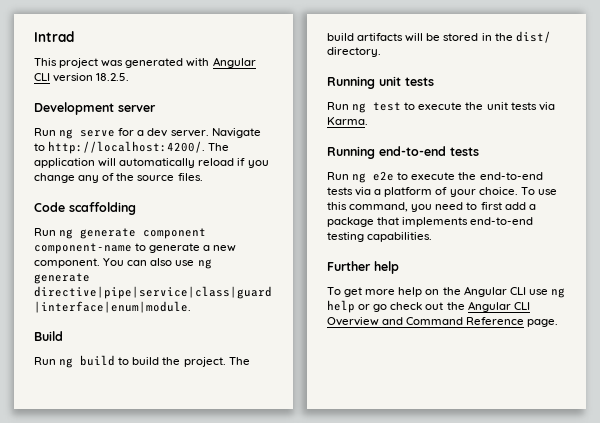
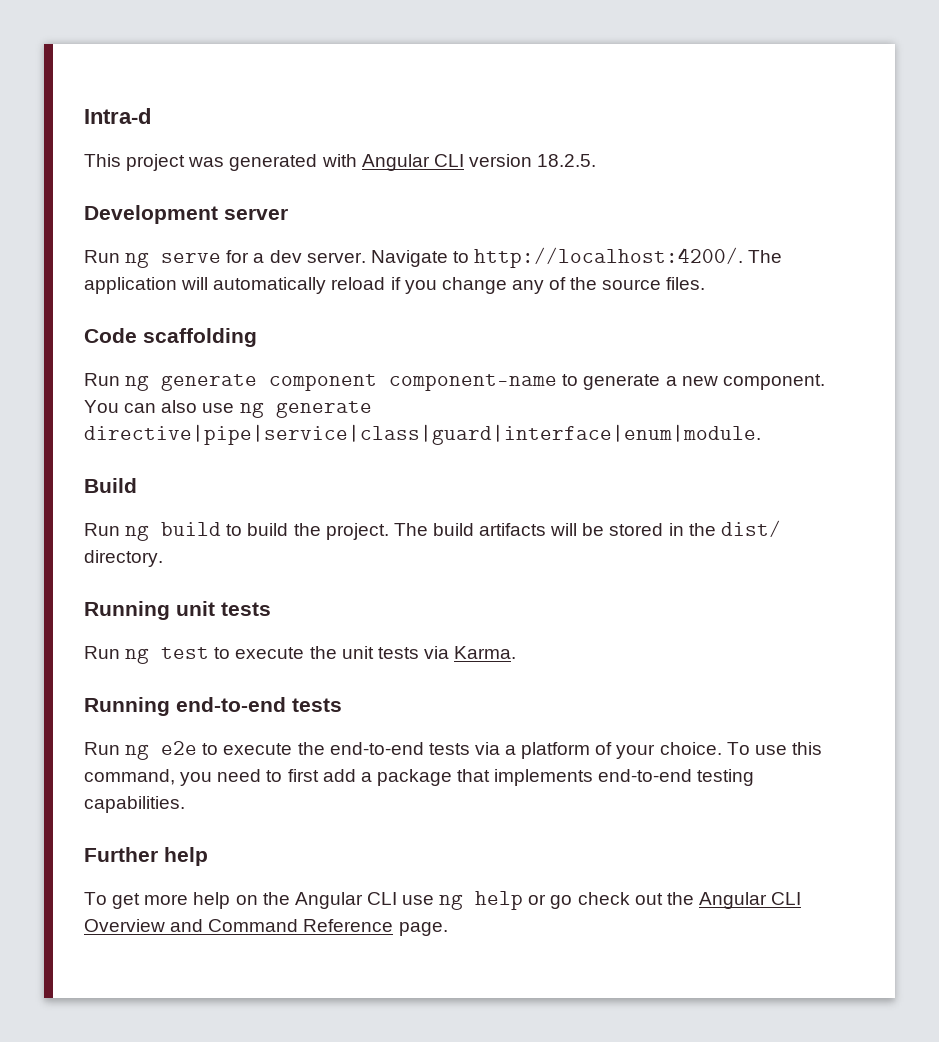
- Intrad
+ Intra-d

